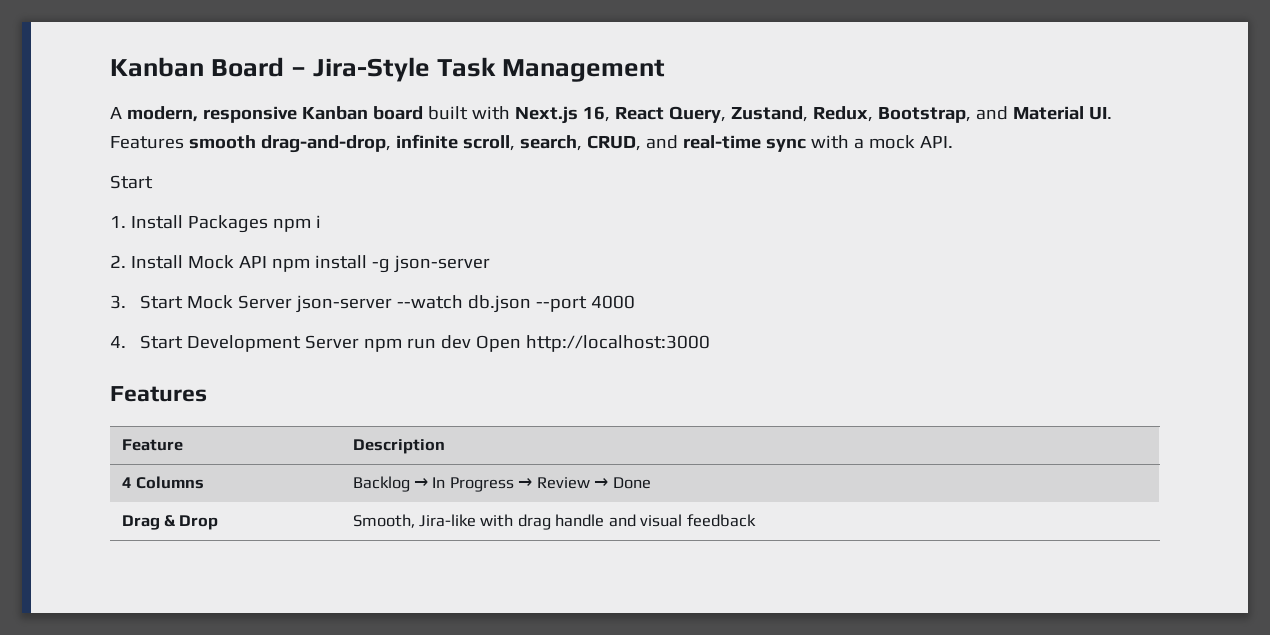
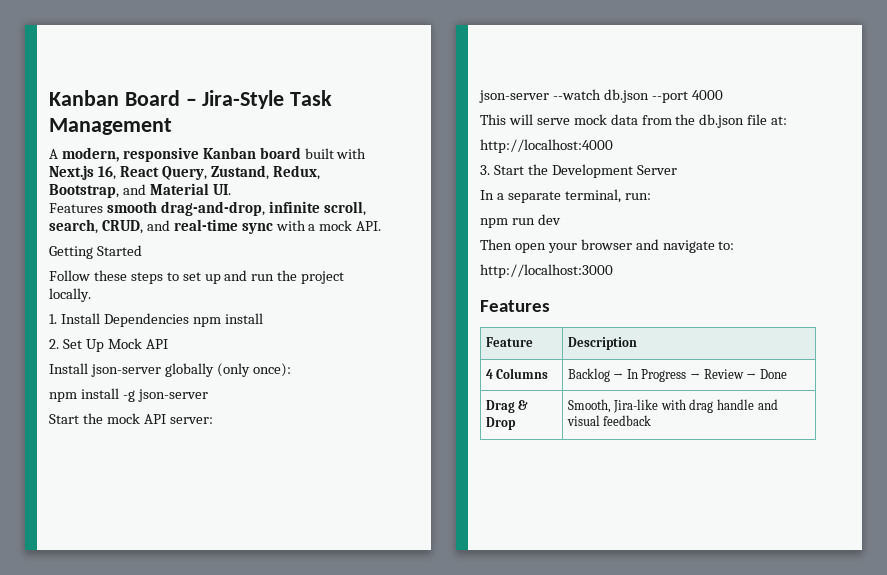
  Features smooth drag-and-drop, infinite scroll, search, CRUD, and real-time sync with a mock API.
- Start
+ Getting Started
+ Follow these steps to set up and run the project locally.
- 1. Install Packages npm i
+ 1. Install Dependencies npm install
- 2. Install Mock API npm install -g json-server
+ 2. Set Up Mock API
+ Install json-server globally (only once):
+ npm install -g json-server
- 3. Start Mock Server json-server --watch db.json --port 4000
+ Start the mock API server:
+ json-server --watch db.json --port 4000
- 4. Start Development Server npm run dev Open http://localhost:3000
+ This will serve mock data from the db.json file at:
+ http://localhost:4000
+ 3. Start the Development Server
+ In a separate terminal, run:
+ npm run dev
+ Then open your browser and navigate to:
+ http://localhost:3000

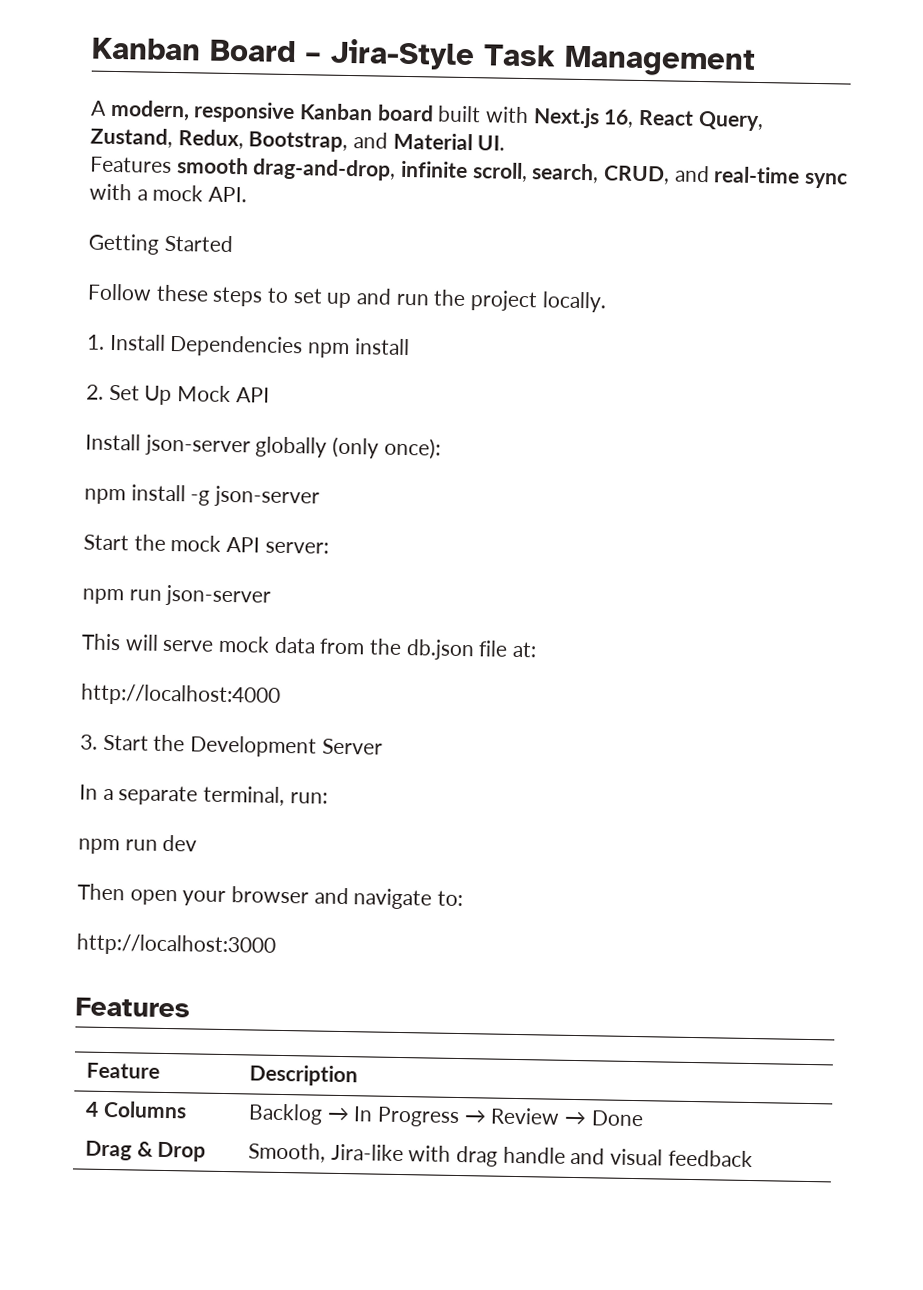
- json-server --watch db.json --port 4000
+ npm run json-server

